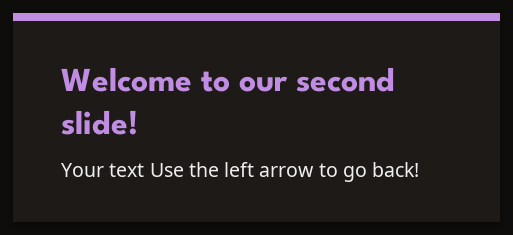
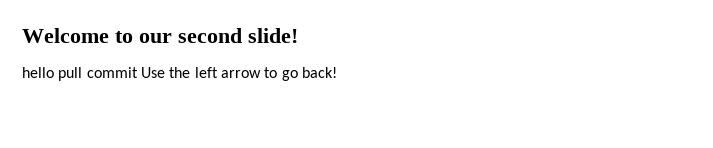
- Your text Use the left arrow to go back!
+ hello pull commit Use the left arrow to go back!

